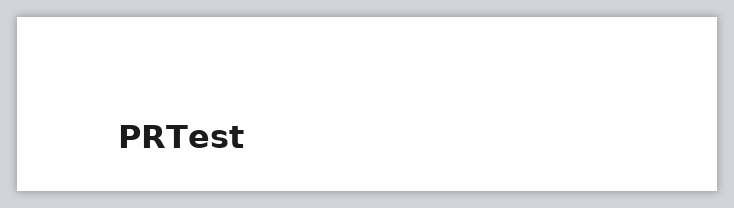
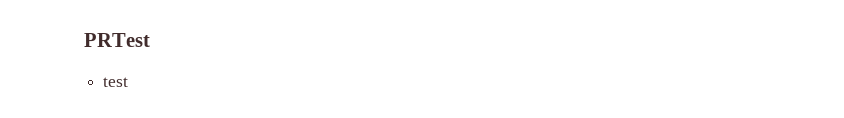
+ test

